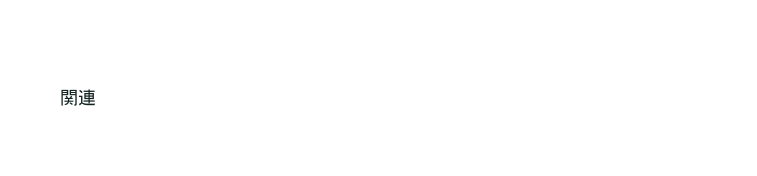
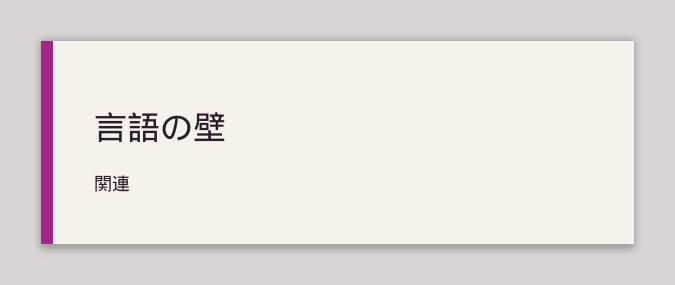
+ 言語の壁

